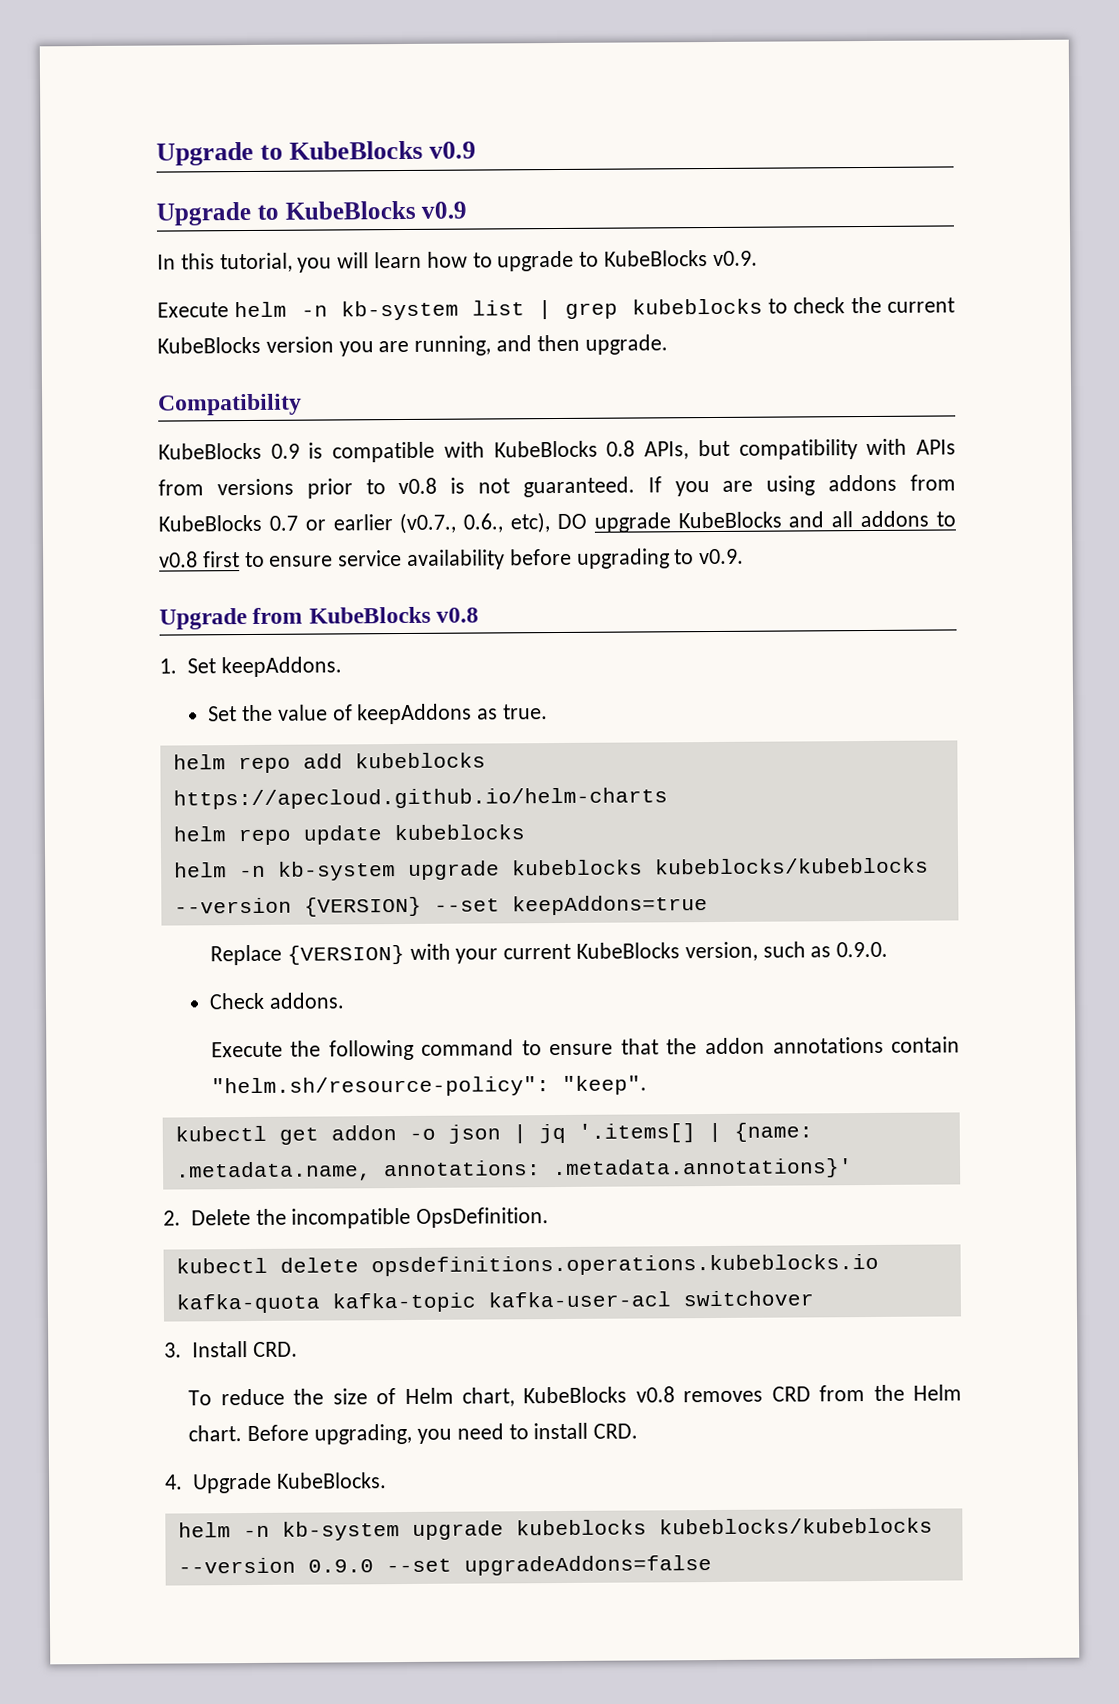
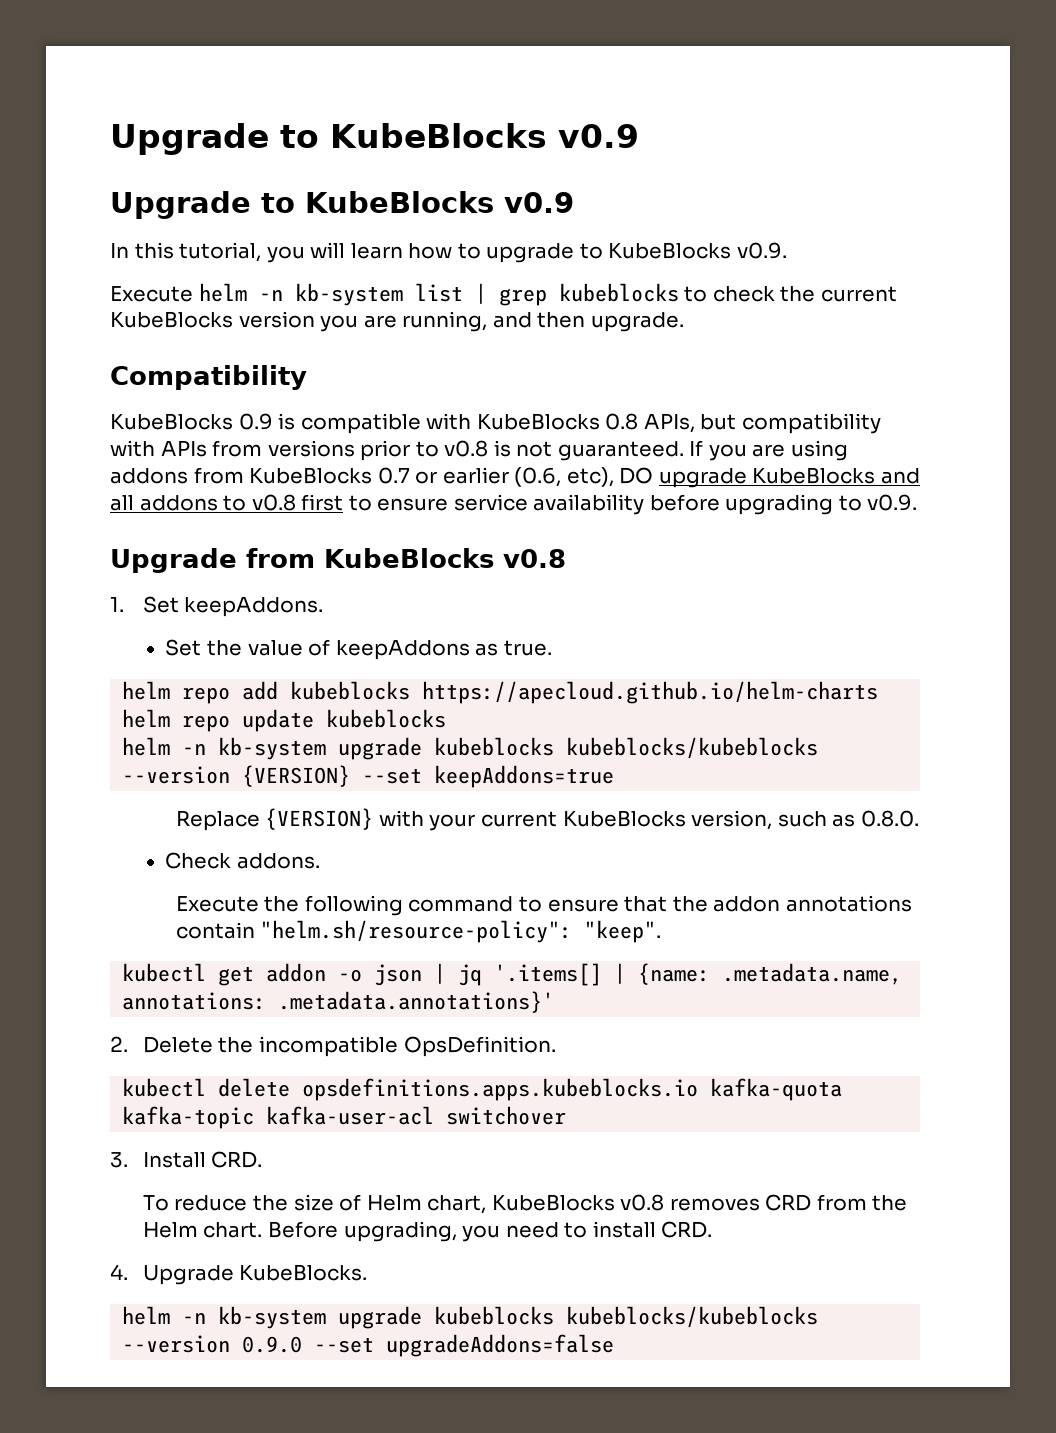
- If you are using addons from KubeBlocks 0.7 or earlier (v0.7., 0.6., etc), DO upgrade KubeBlocks and all addons to v0.8 first to ensure service availability before upgrading to v0.9.
+ If you are using addons from KubeBlocks 0.7 or earlier (0.6, etc), DO upgrade KubeBlocks and all addons to v0.8 first to ensure service availability before upgrading to v0.9.
- Replace {VERSION} with your current KubeBlocks version, such as 0.9.0.
+ Replace {VERSION} with your current KubeBlocks version, such as 0.8.0.
- kubectl delete opsdefinitions.operations.kubeblocks.io kafka-quota kafka-topic kafka-user-acl switchover
+ kubectl delete opsdefinitions.apps.kubeblocks.io kafka-quota kafka-topic kafka-user-acl switchover

